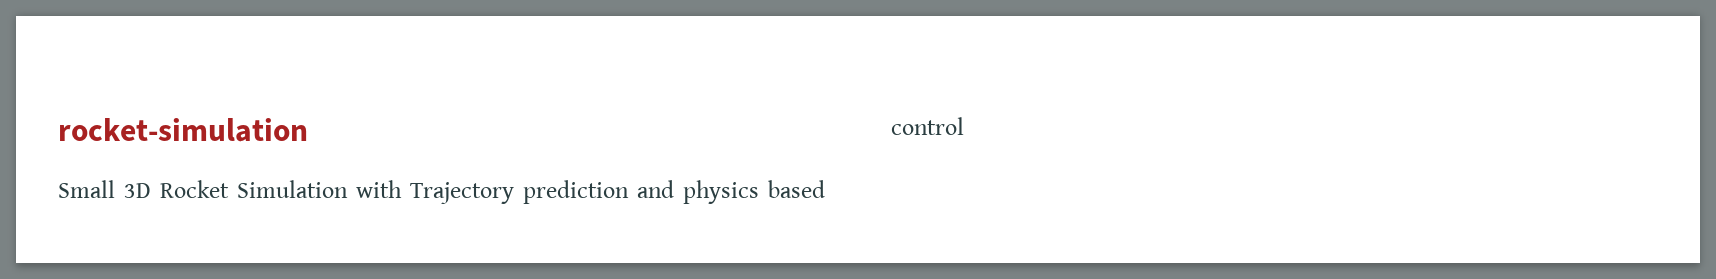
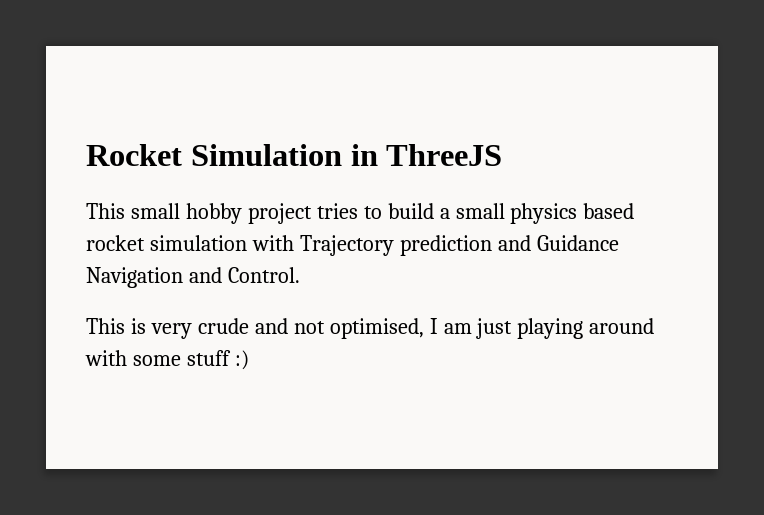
- rocket-simulation
- Small 3D Rocket Simulation with Trajectory prediction and physics based control
+ Rocket Simulation in ThreeJS
+ This small hobby project tries to build a small physics based rocket simulation with Trajectory prediction and Guidance Navigation and Control.
+ This is very crude and not optimised, I am just playing around with some stuff :)

